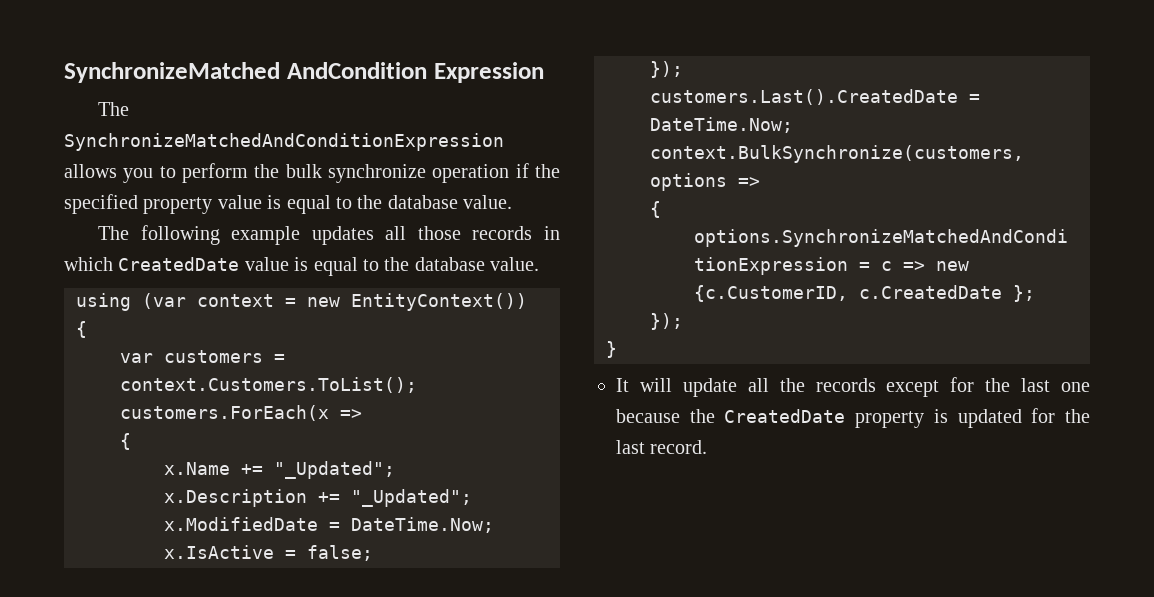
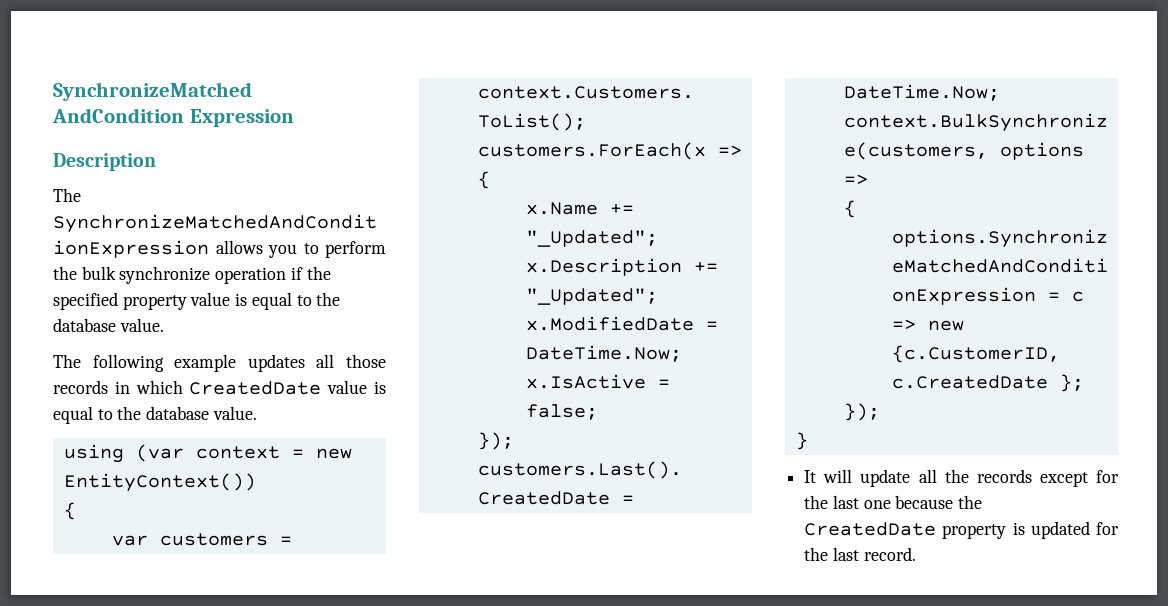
+ Description

